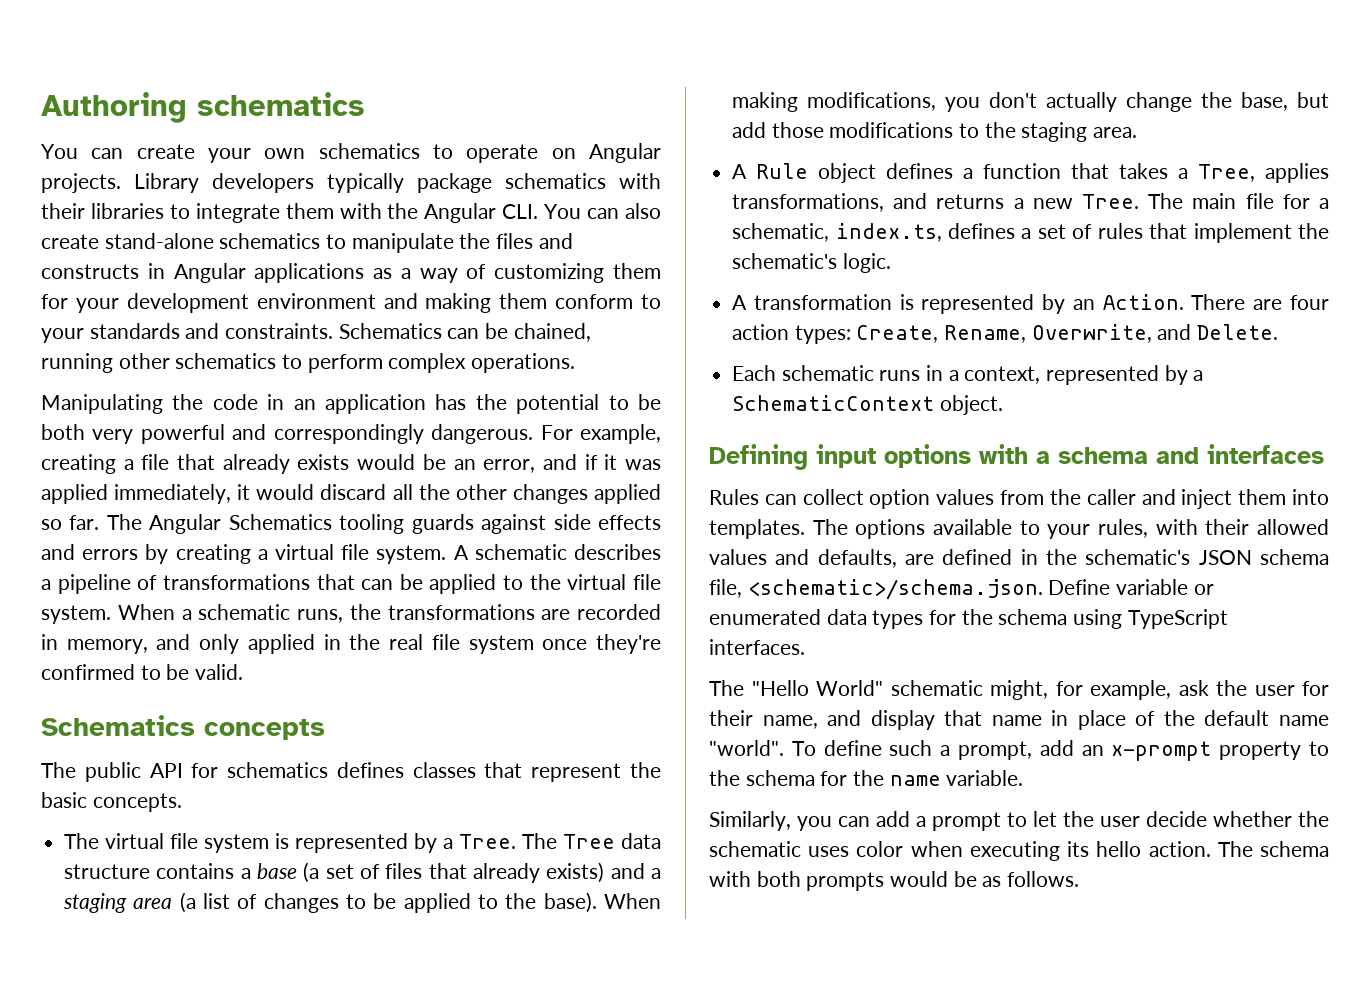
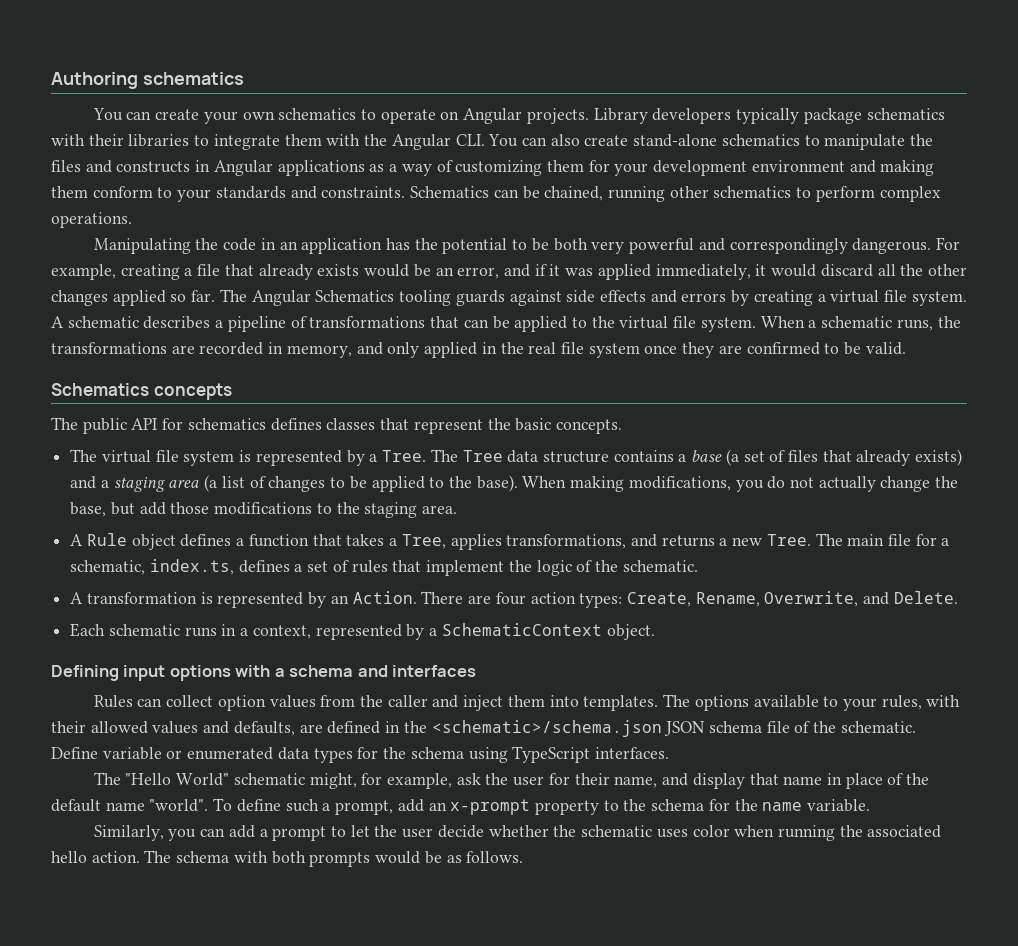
- When a schematic runs, the transformations are recorded in memory, and only applied in the real file system once they're confirmed to be valid.
+ When a schematic runs, the transformations are recorded in memory, and only applied in the real file system once they are confirmed to be valid.
- When making modifications, you don't actually change the base, but add those modifications to the staging area.
+ When making modifications, you do not actually change the base, but add those modifications to the staging area.
- The main file for a schematic, index.ts, defines a set of rules that implement the schematic's logic.
+ The main file for a schematic, index.ts, defines a set of rules that implement the logic of the schematic.
- The options available to your rules, with their allowed values and defaults, are defined in the schematic's JSON schema file, <schematic>/schema.json. Define variable or enumerated data types for the schema using TypeScript interfaces.
+ The options available to your rules, with their allowed values and defaults, are defined in the <schematic>/schema.json JSON schema file of the schematic. Define variable or enumerated data types for the schema using TypeScript interfaces.
- Similarly, you can add a prompt to let the user decide whether the schematic uses color when executing its hello action.
+ Similarly, you can add a prompt to let the user decide whether the schematic uses color when running the associated hello action.

